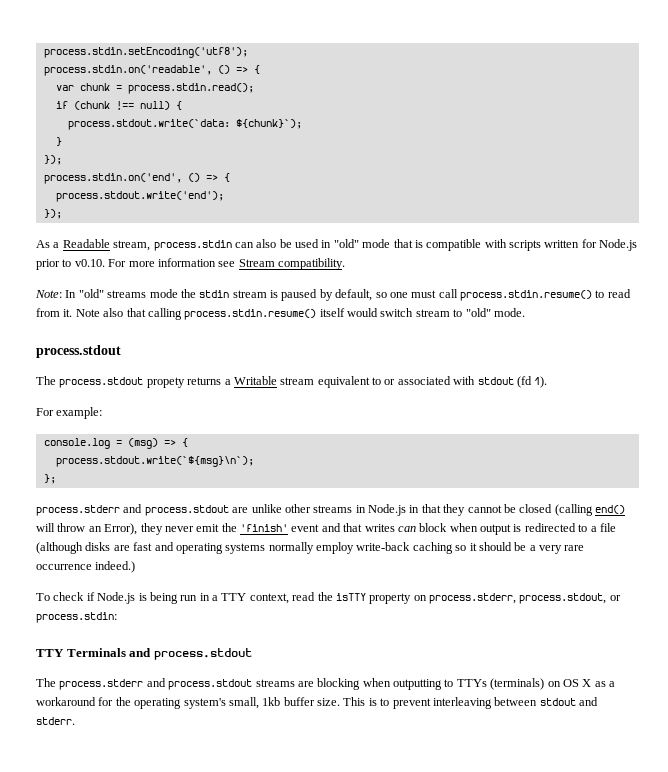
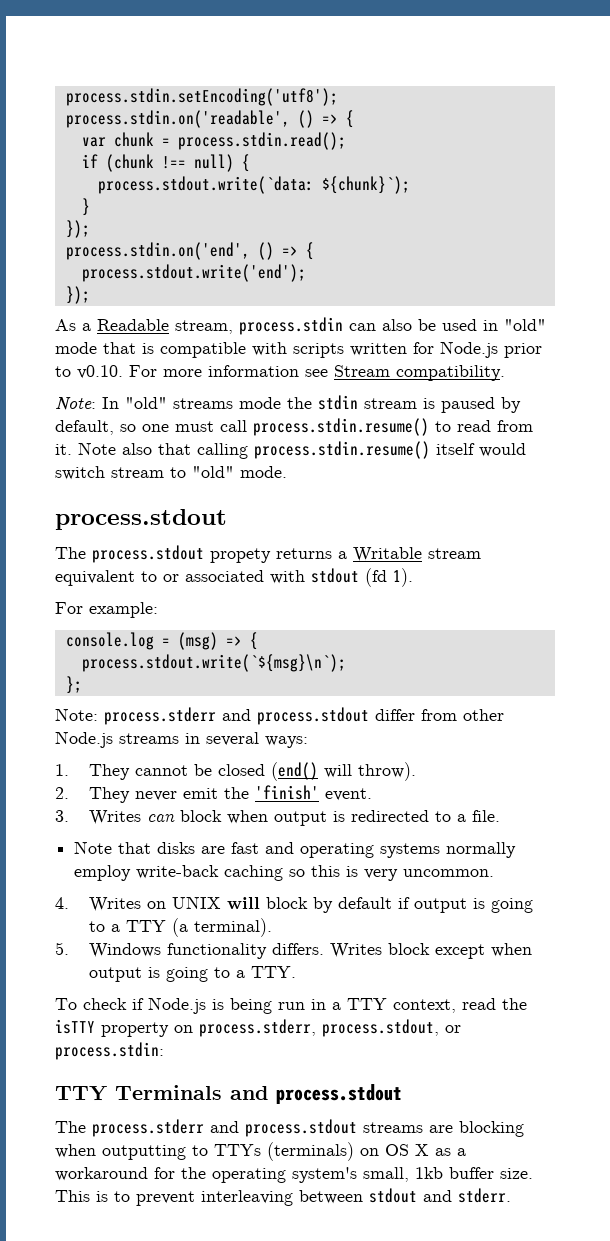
- process.stderr and process.stdout are unlike other streams in Node.js in that they cannot be closed (calling end() will throw an Error), they never emit the 'finish' event and that writes can block when output is redirected to a file (although disks are fast and operating systems normally employ write-back caching so it should be a very rare occurrence indeed.)
+ Note: process.stderr and process.stdout differ from other Node.js streams in several ways:
+ 1. They cannot be closed (end() will throw).
+ 2. They never emit the 'finish' event.
+ 3. Writes can block when output is redirected to a file.
+ Note that disks are fast and operating systems normally employ write-back caching so this is very uncommon.
+ 4. Writes on UNIX will block by default if output is going to a TTY (a terminal).
+ 5. Windows functionality differs. Writes block except when output is going to a TTY.

